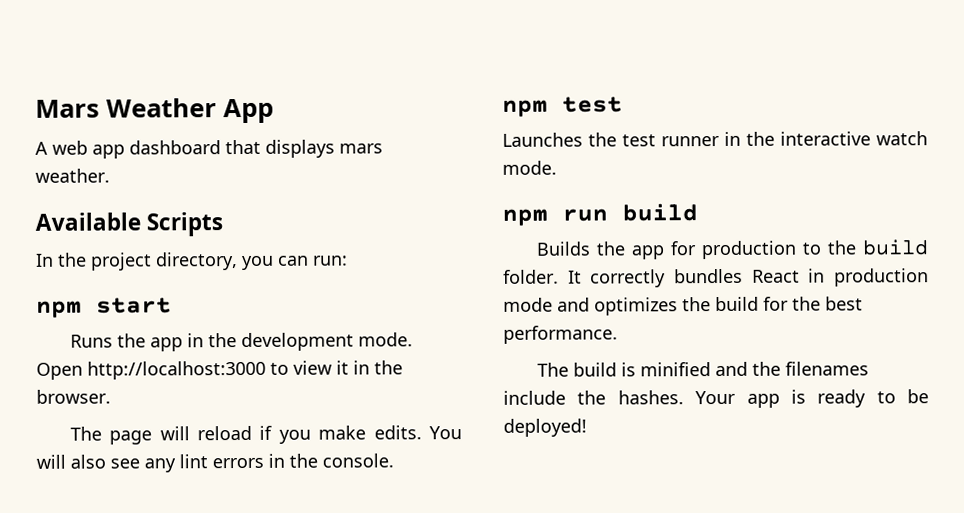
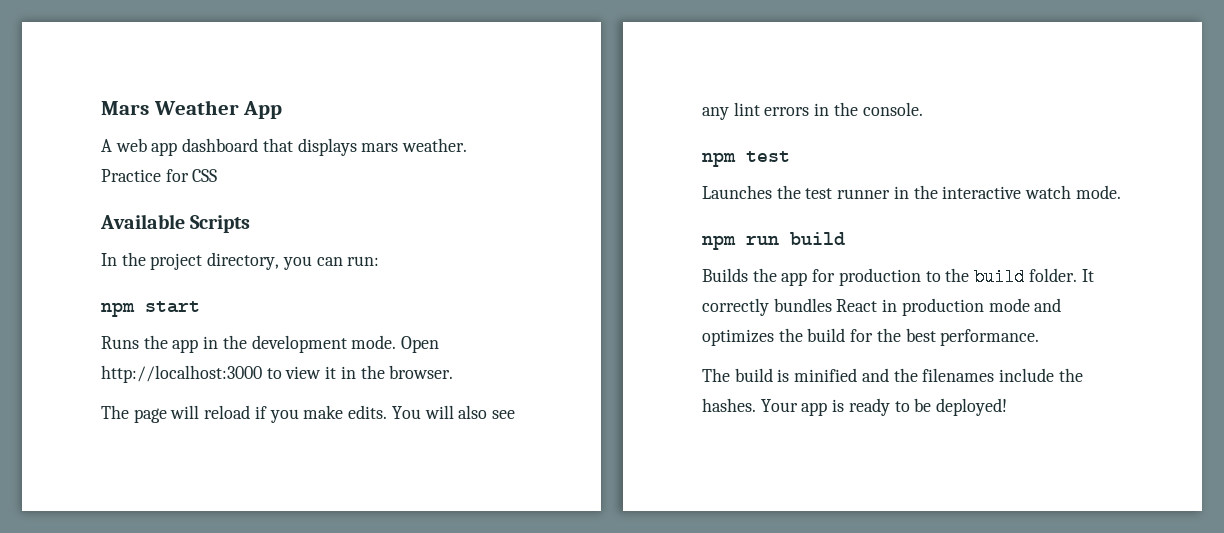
+ Practice for CSS

